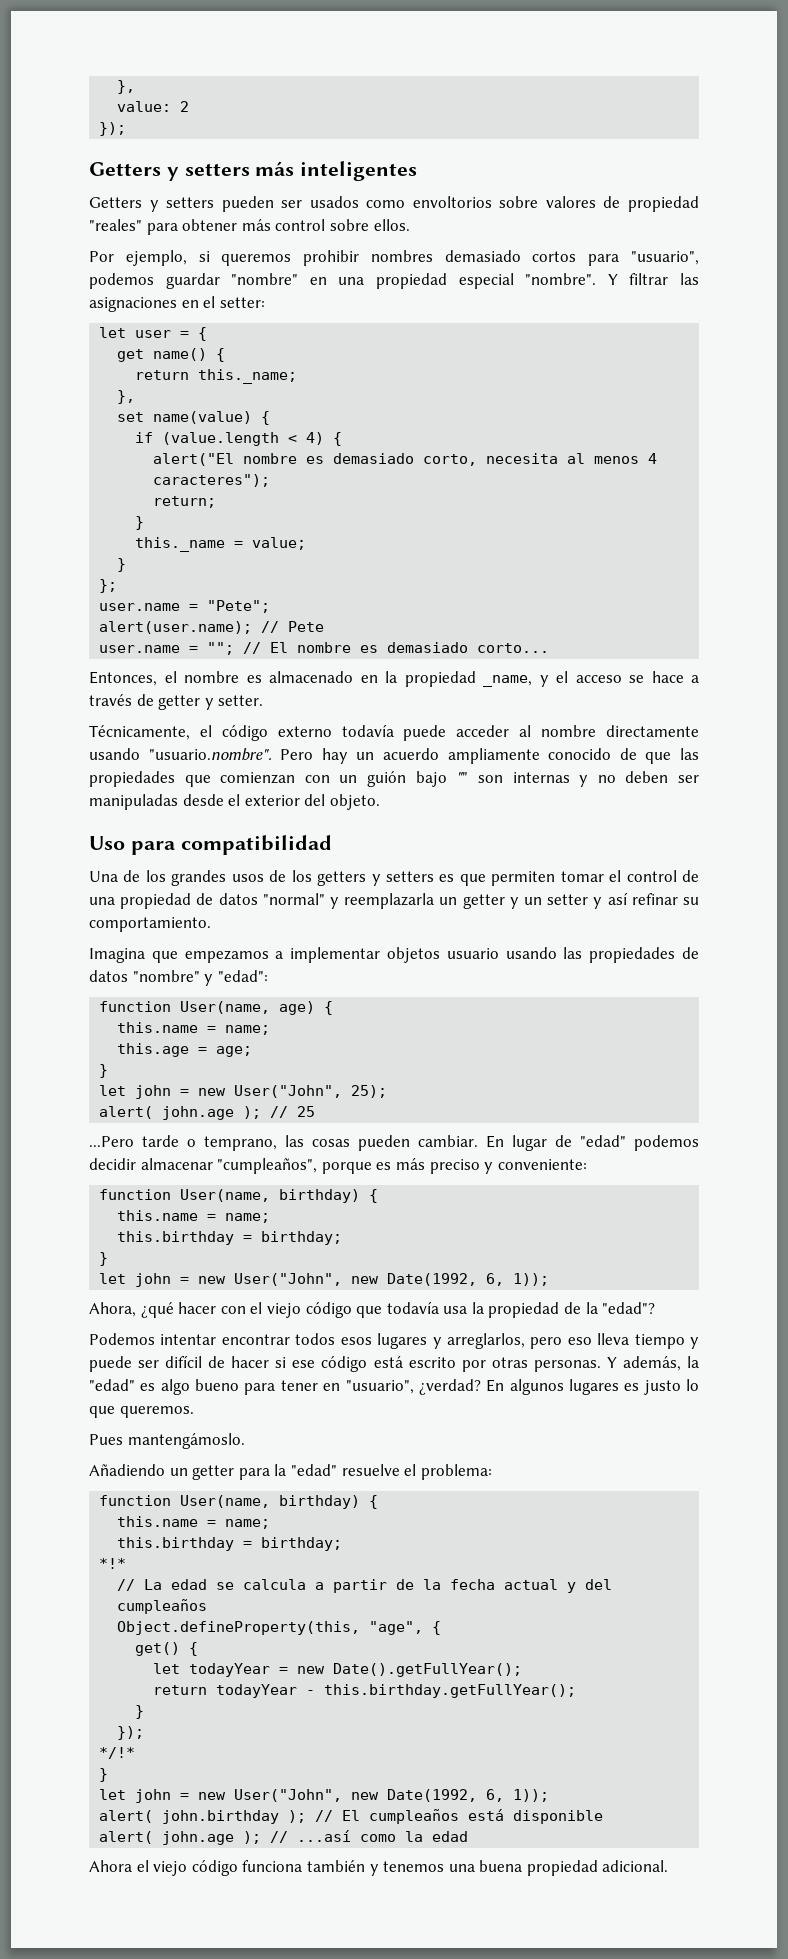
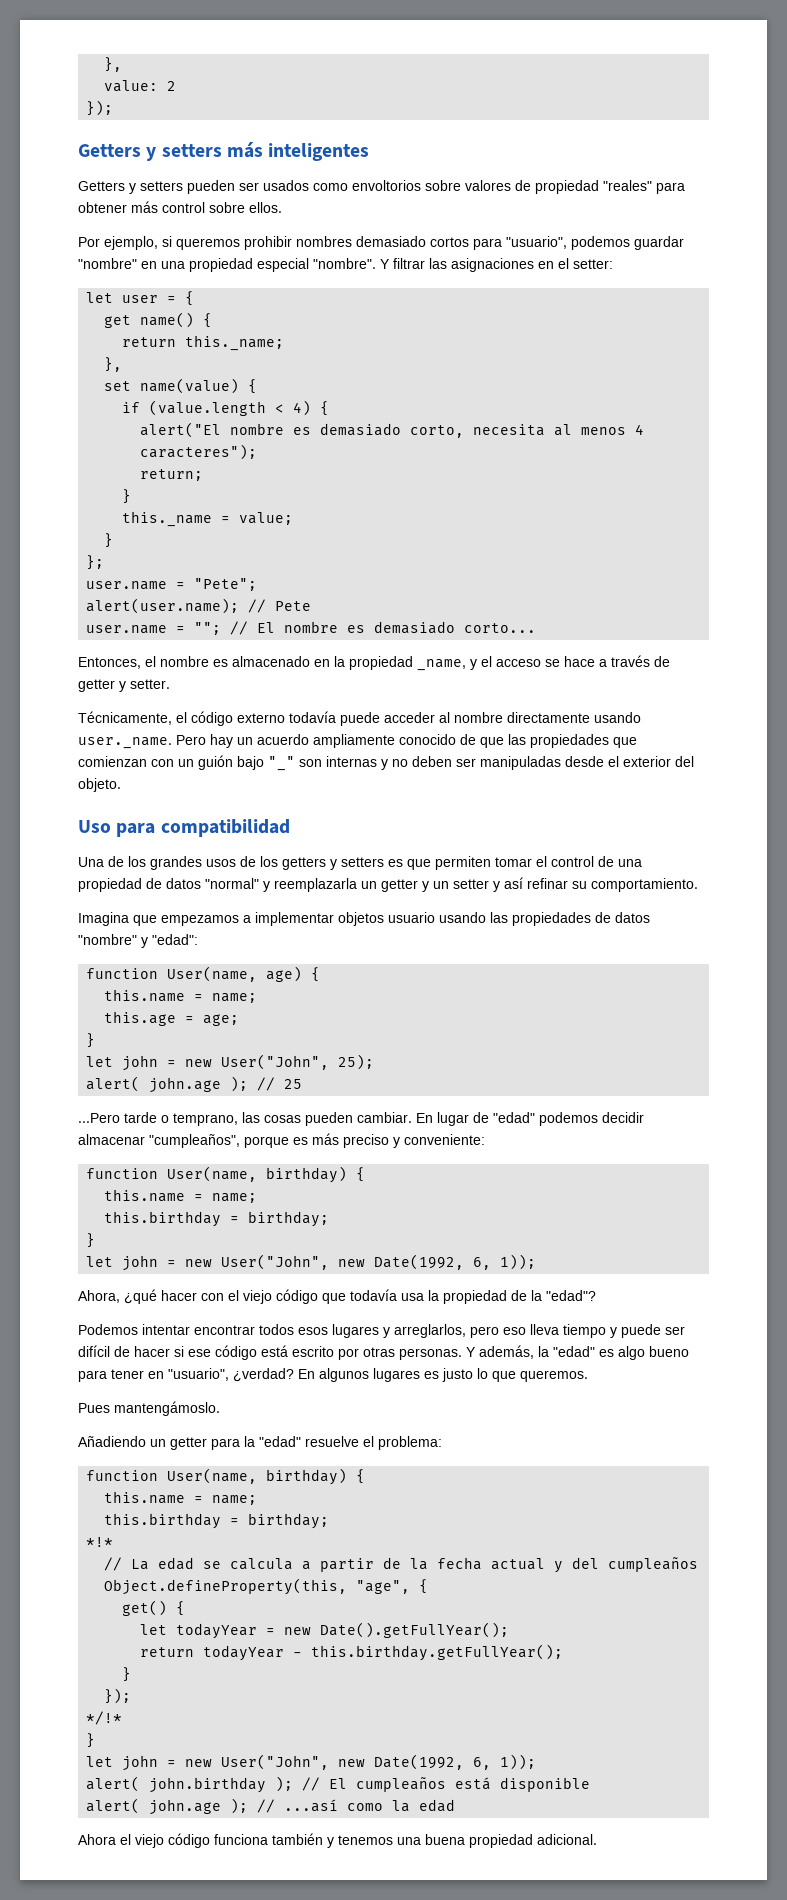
- Técnicamente, el código externo todavía puede acceder al nombre directamente usando "usuario.nombre". Pero hay un acuerdo ampliamente conocido de que las propiedades que comienzan con un guión bajo "" son internas y no deben ser manipuladas desde el exterior del objeto.
+ Técnicamente, el código externo todavía puede acceder al nombre directamente usando user._name. Pero hay un acuerdo ampliamente conocido de que las propiedades que comienzan con un guión bajo "_" son internas y no deben ser manipuladas desde el exterior del objeto.

